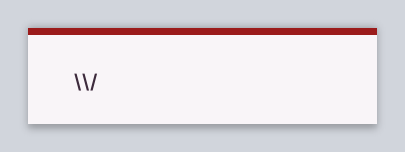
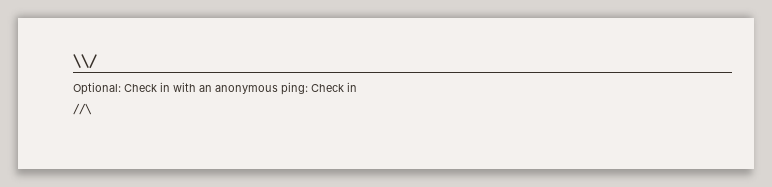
+ Optional: Check in with an anonymous ping: Check in
+ //\

